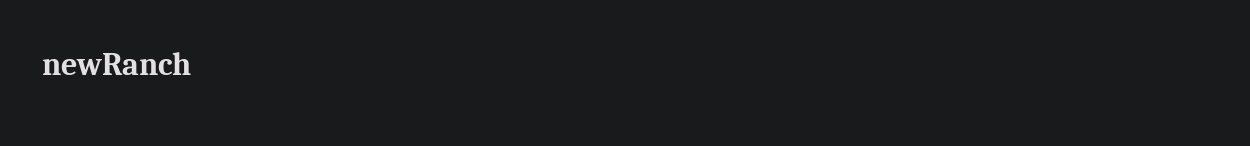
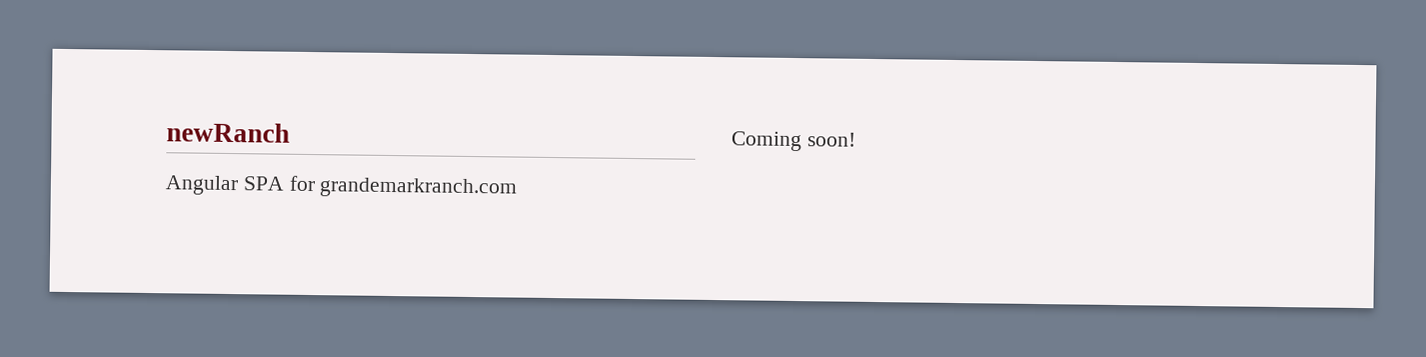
+ Angular SPA for grandemarkranch.com
+ Coming soon!

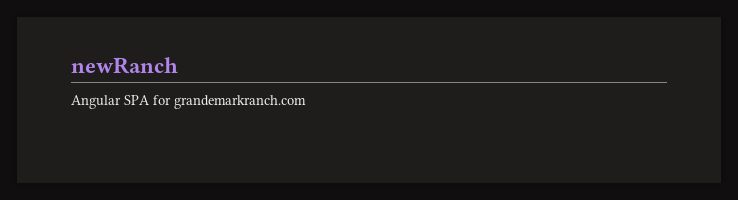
- Coming soon!

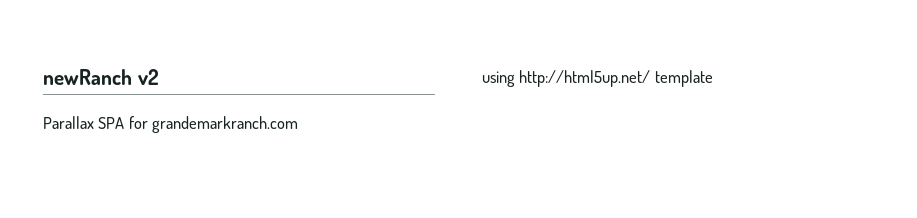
- newRanch
- Angular SPA for grandemarkranch.com
+ newRanch v2
+ Parallax SPA for grandemarkranch.com
+ using http://html5up.net/ template

